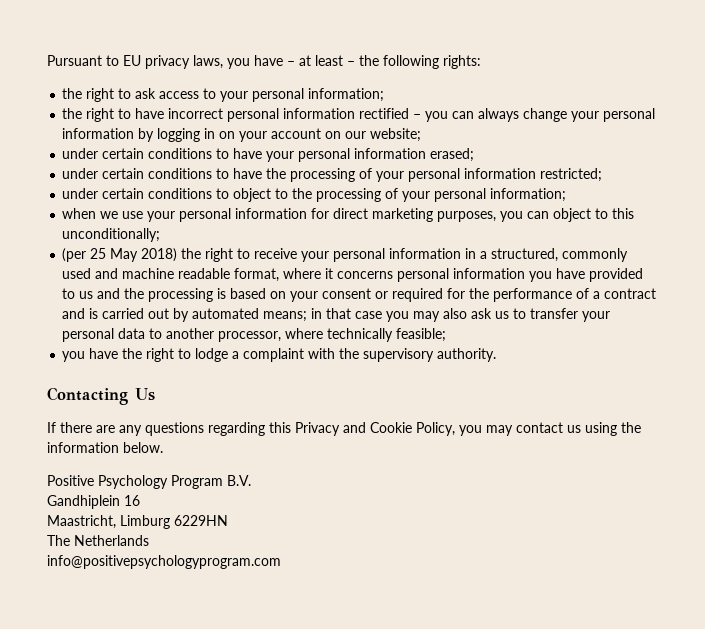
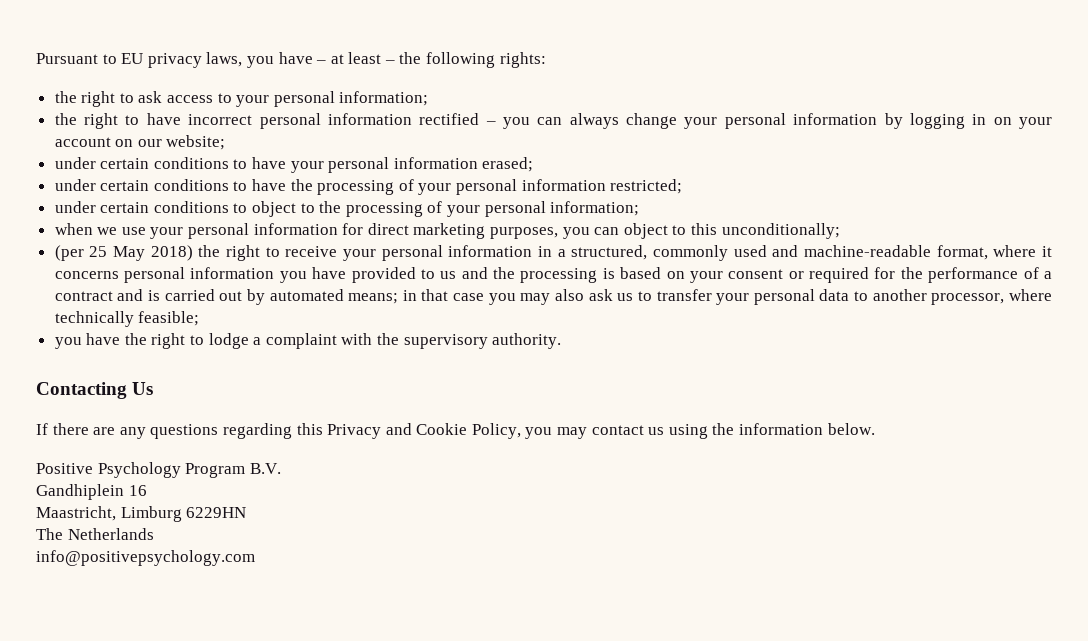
- (per 25 May 2018) the right to receive your personal information in a structured, commonly used and machine readable format, where it concerns personal information you have provided to us and the processing is based on your consent or required for the performance of a contract and is carried out by automated means;
+ (per 25 May 2018) the right to receive your personal information in a structured, commonly used and machine-readable format, where it concerns personal information you have provided to us and the processing is based on your consent or required for the performance of a contract and is carried out by automated means;
- info@positivepsychologyprogram.com
+ info@positivepsychology.com

